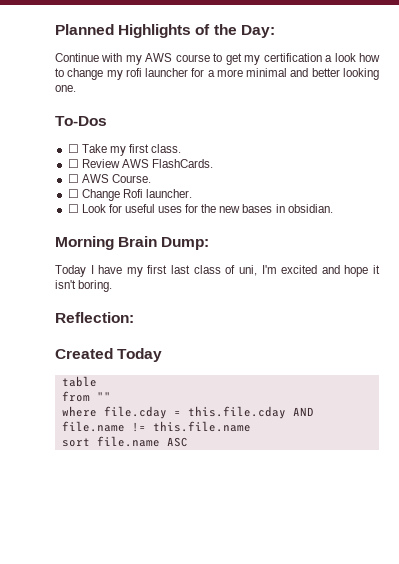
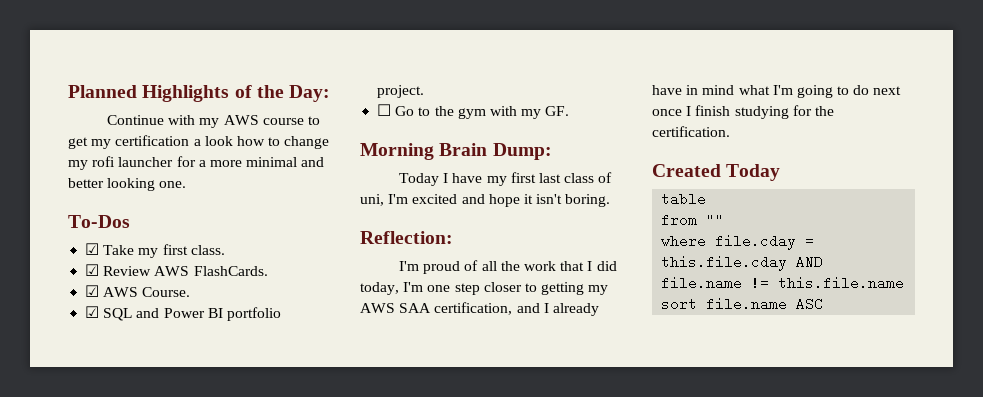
- ☐ Take my first class.
+ ☑ Take my first class.
- ☐ Review AWS FlashCards.
+ ☑ Review AWS FlashCards.
- ☐ AWS Course.
+ ☑ AWS Course.
- ☐ Change Rofi launcher.
- ☐ Look for useful uses for the new bases in obsidian.
+ ☑ SQL and Power BI portfolio project.
+ ☐ Go to the gym with my GF.
+ I'm proud of all the work that I did today, I'm one step closer to getting my AWS SAA certification, and I already have in mind what I'm going to do next once I finish studying for the certification.

